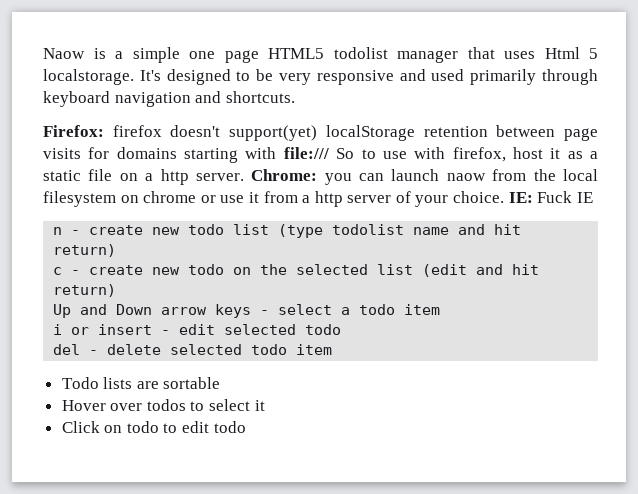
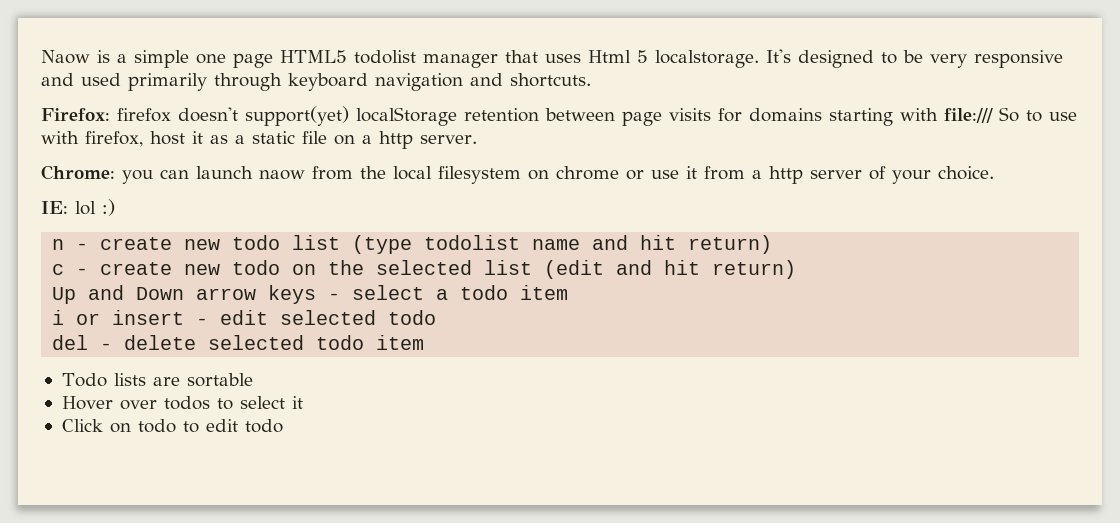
- Firefox: firefox doesn't support(yet) localStorage retention between page visits for domains starting with file:/// So to use with firefox, host it as a static file on a http server. Chrome: you can launch naow from the local filesystem on chrome or use it from a http server of your choice. IE: Fuck IE
+ Firefox: firefox doesn't support(yet) localStorage retention between page visits for domains starting with file:/// So to use with firefox, host it as a static file on a http server.
+ Chrome: you can launch naow from the local filesystem on chrome or use it from a http server of your choice.
+ IE: lol :)

